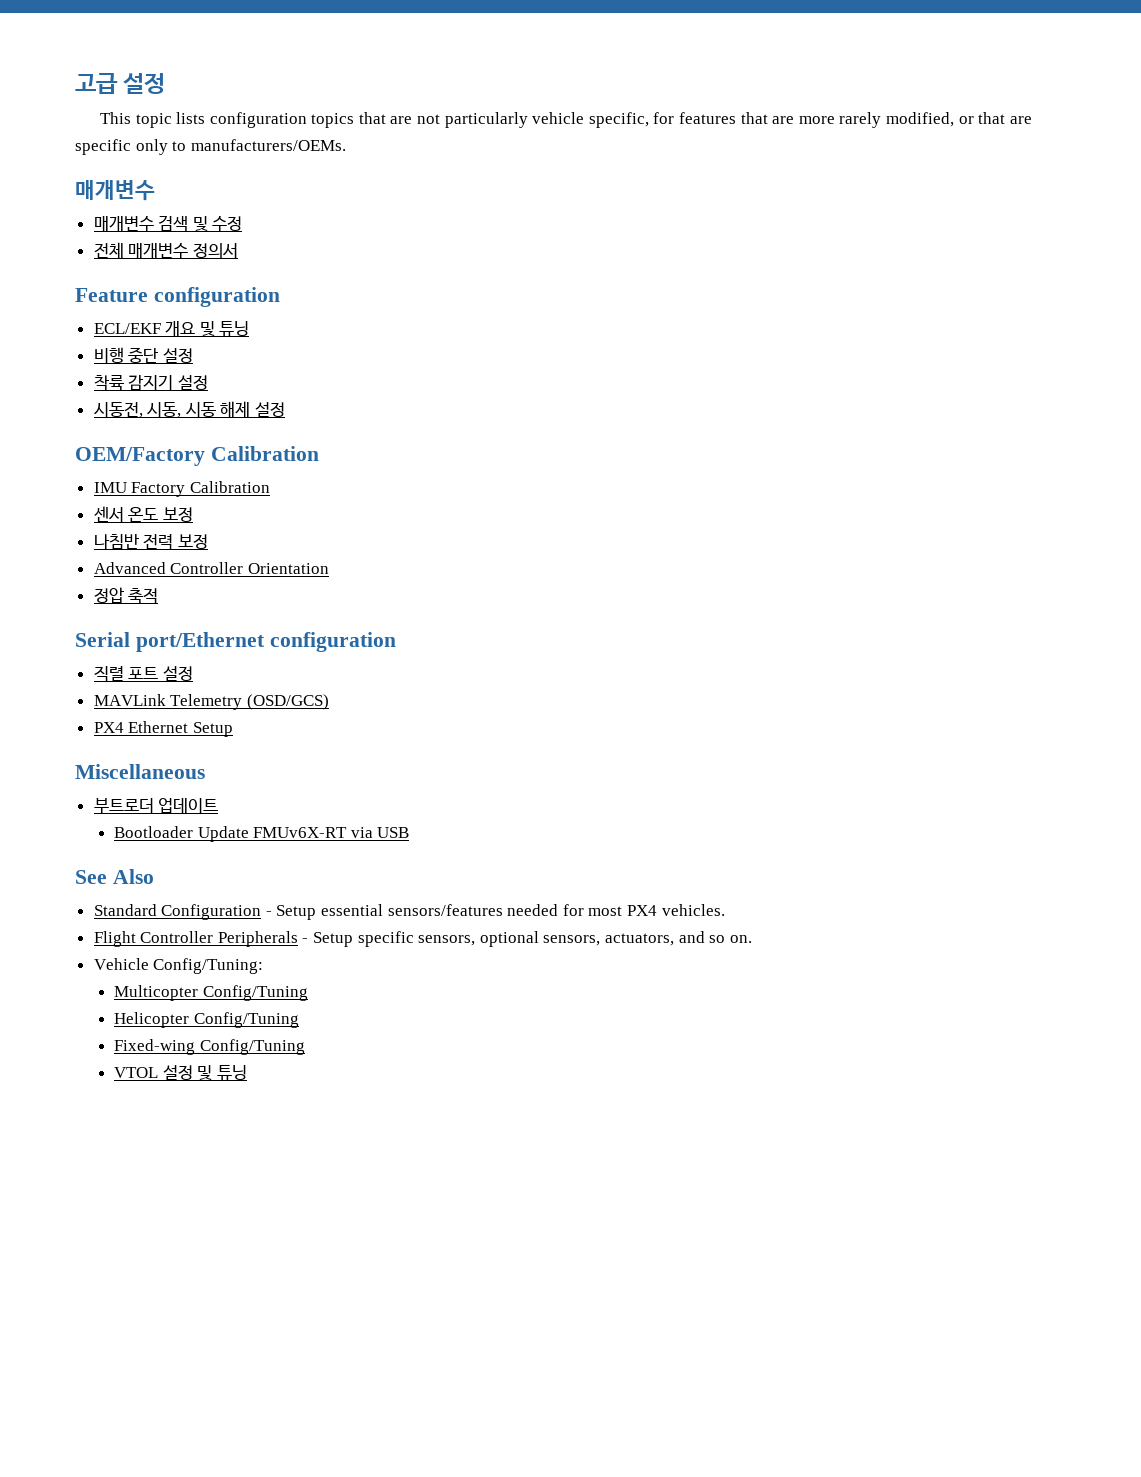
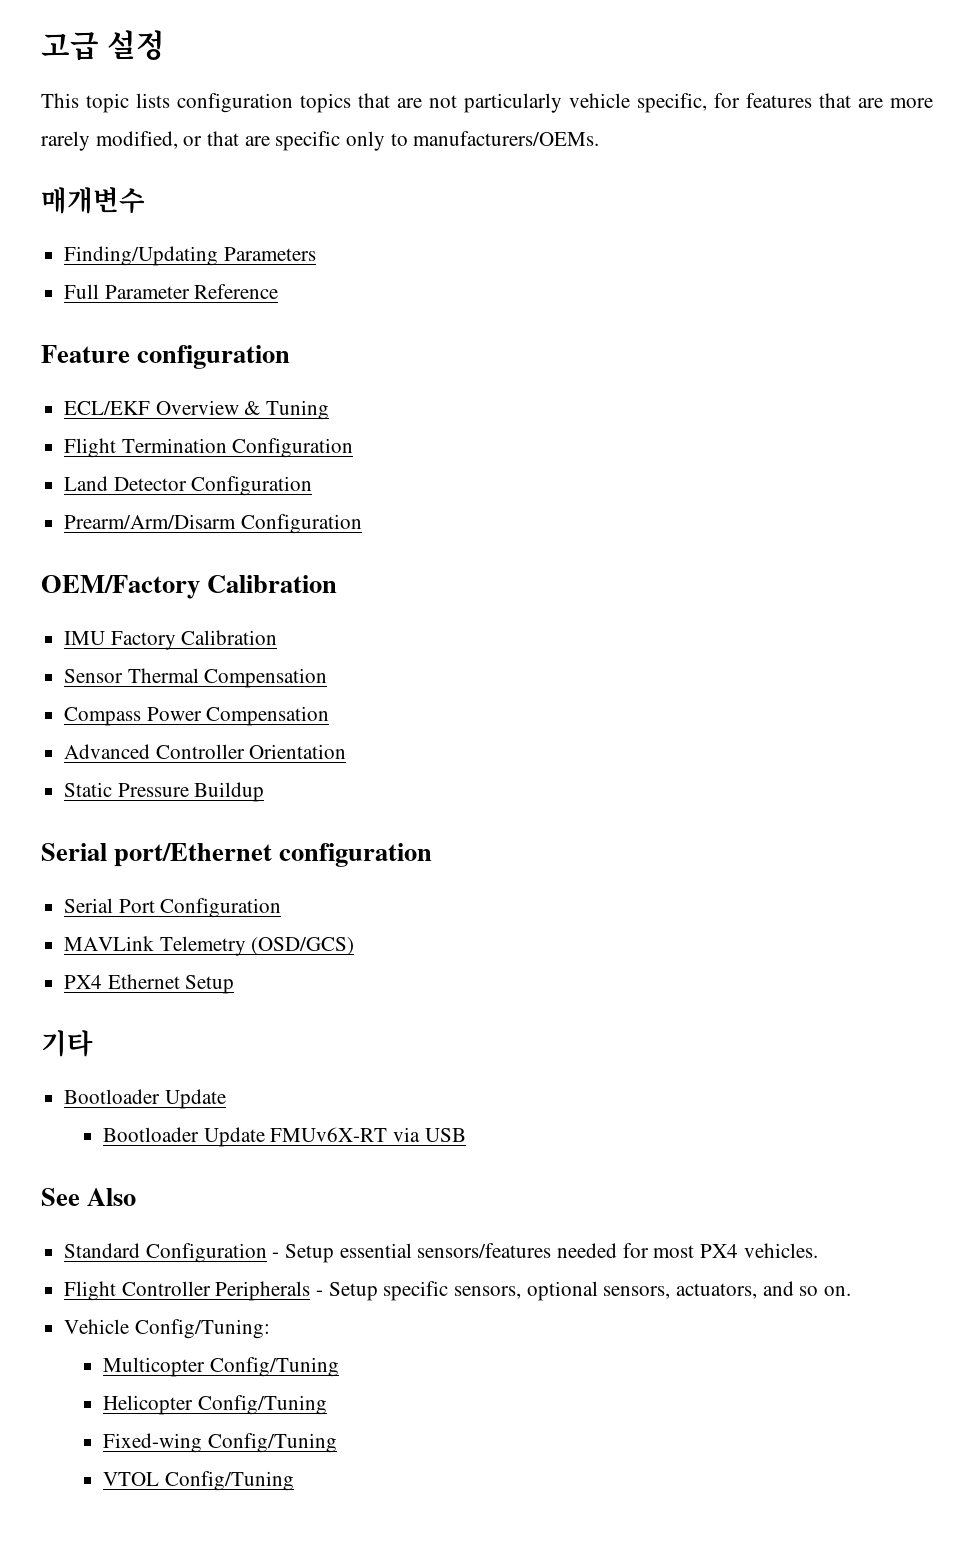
- 매개변수 검색 및 수정
- 전체 매개변수 정의서
+ Finding/Updating Parameters
+ Full Parameter Reference
  Feature configuration
- ECL/EKF 개요 및 튜닝
- 비행 중단 설정
- 착륙 감지기 설정
- 시동전, 시동, 시동 해제 설정
+ ECL/EKF Overview & Tuning
+ Flight Termination Configuration
+ Land Detector Configuration
+ Prearm/Arm/Disarm Configuration
- 센서 온도 보정
- 나침반 전력 보정
+ Sensor Thermal Compensation
+ Compass Power Compensation
- 정압 축적
+ Static Pressure Buildup
- 직렬 포트 설정
+ Serial Port Configuration
- Miscellaneous
- 부트로더 업데이트
+ 기타
+ Bootloader Update
- VTOL 설정 및 튜닝
+ VTOL Config/Tuning

